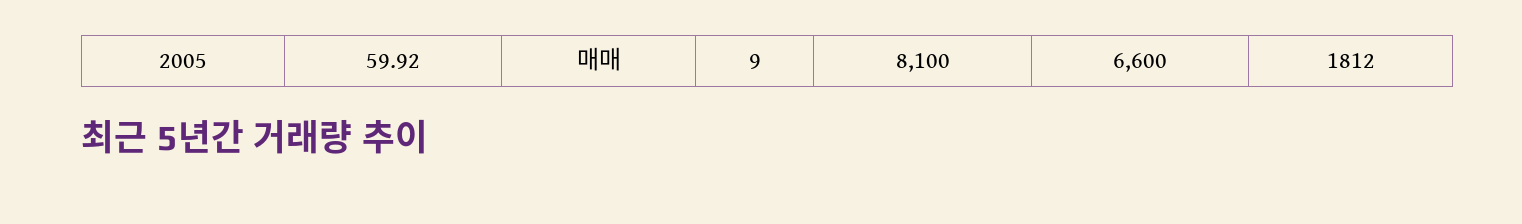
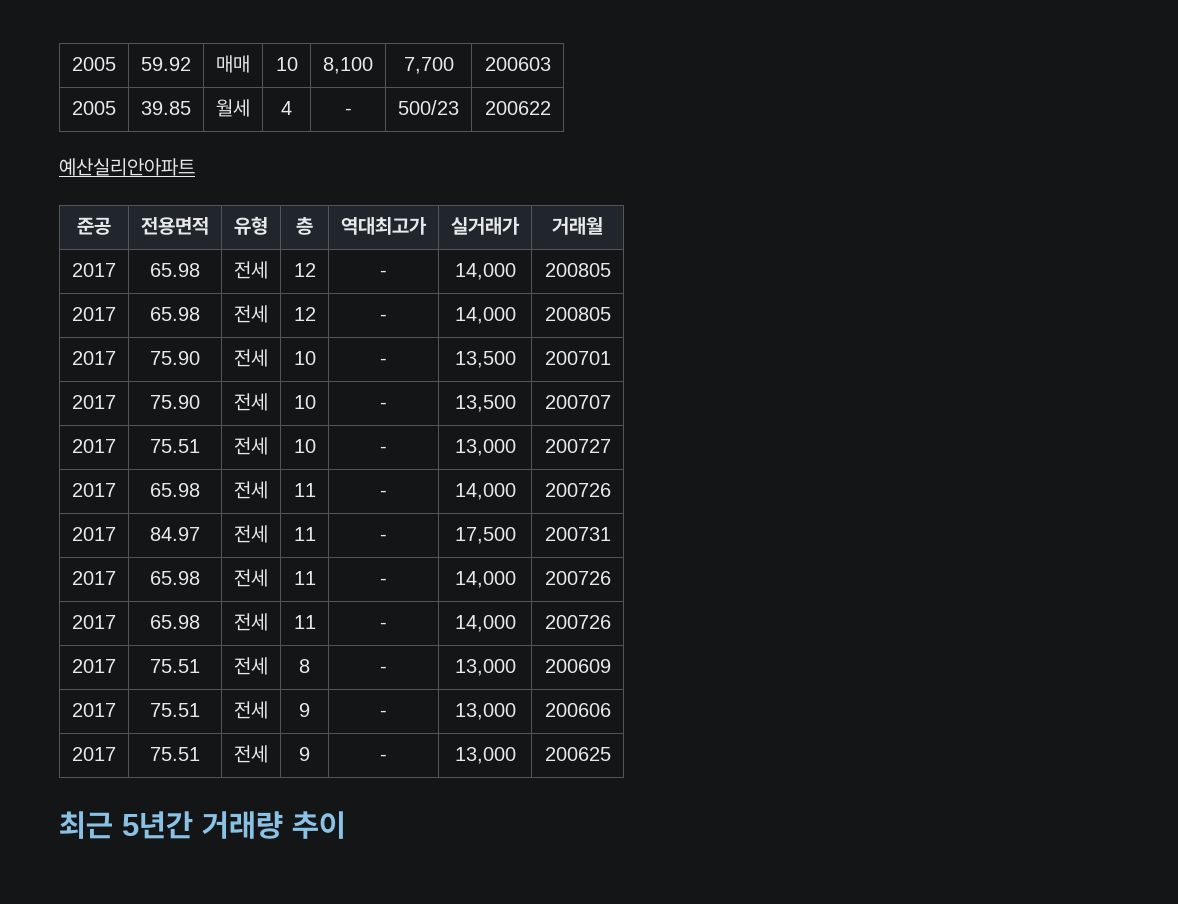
- 2005 | 59.92 | 매매 | 9 | 8,100 | 6,600 | 1812
+ 2005 | 59.92 | 매매 | 10 | 8,100 | 7,700 | 200603
+ 2005 | 39.85 | 월세 | 4 | - | 500/23 | 200622
+ 예산실리안아파트
+ 준공 | 전용면적 | 유형 | 층 | 역대최고가 | 실거래가 | 거래월
+ 2017 | 65.98 | 전세 | 12 | - | 14,000 | 200805
+ 2017 | 65.98 | 전세 | 12 | - | 14,000 | 200805
+ 2017 | 75.90 | 전세 | 10 | - | 13,500 | 200701
+ 2017 | 75.90 | 전세 | 10 | - | 13,500 | 200707
+ 2017 | 75.51 | 전세 | 10 | - | 13,000 | 200727
+ 2017 | 65.98 | 전세 | 11 | - | 14,000 | 200726
+ 2017 | 84.97 | 전세 | 11 | - | 17,500 | 200731
+ 2017 | 65.98 | 전세 | 11 | - | 14,000 | 200726
+ 2017 | 65.98 | 전세 | 11 | - | 14,000 | 200726
+ 2017 | 75.51 | 전세 | 8 | - | 13,000 | 200609
+ 2017 | 75.51 | 전세 | 9 | - | 13,000 | 200606
+ 2017 | 75.51 | 전세 | 9 | - | 13,000 | 200625

